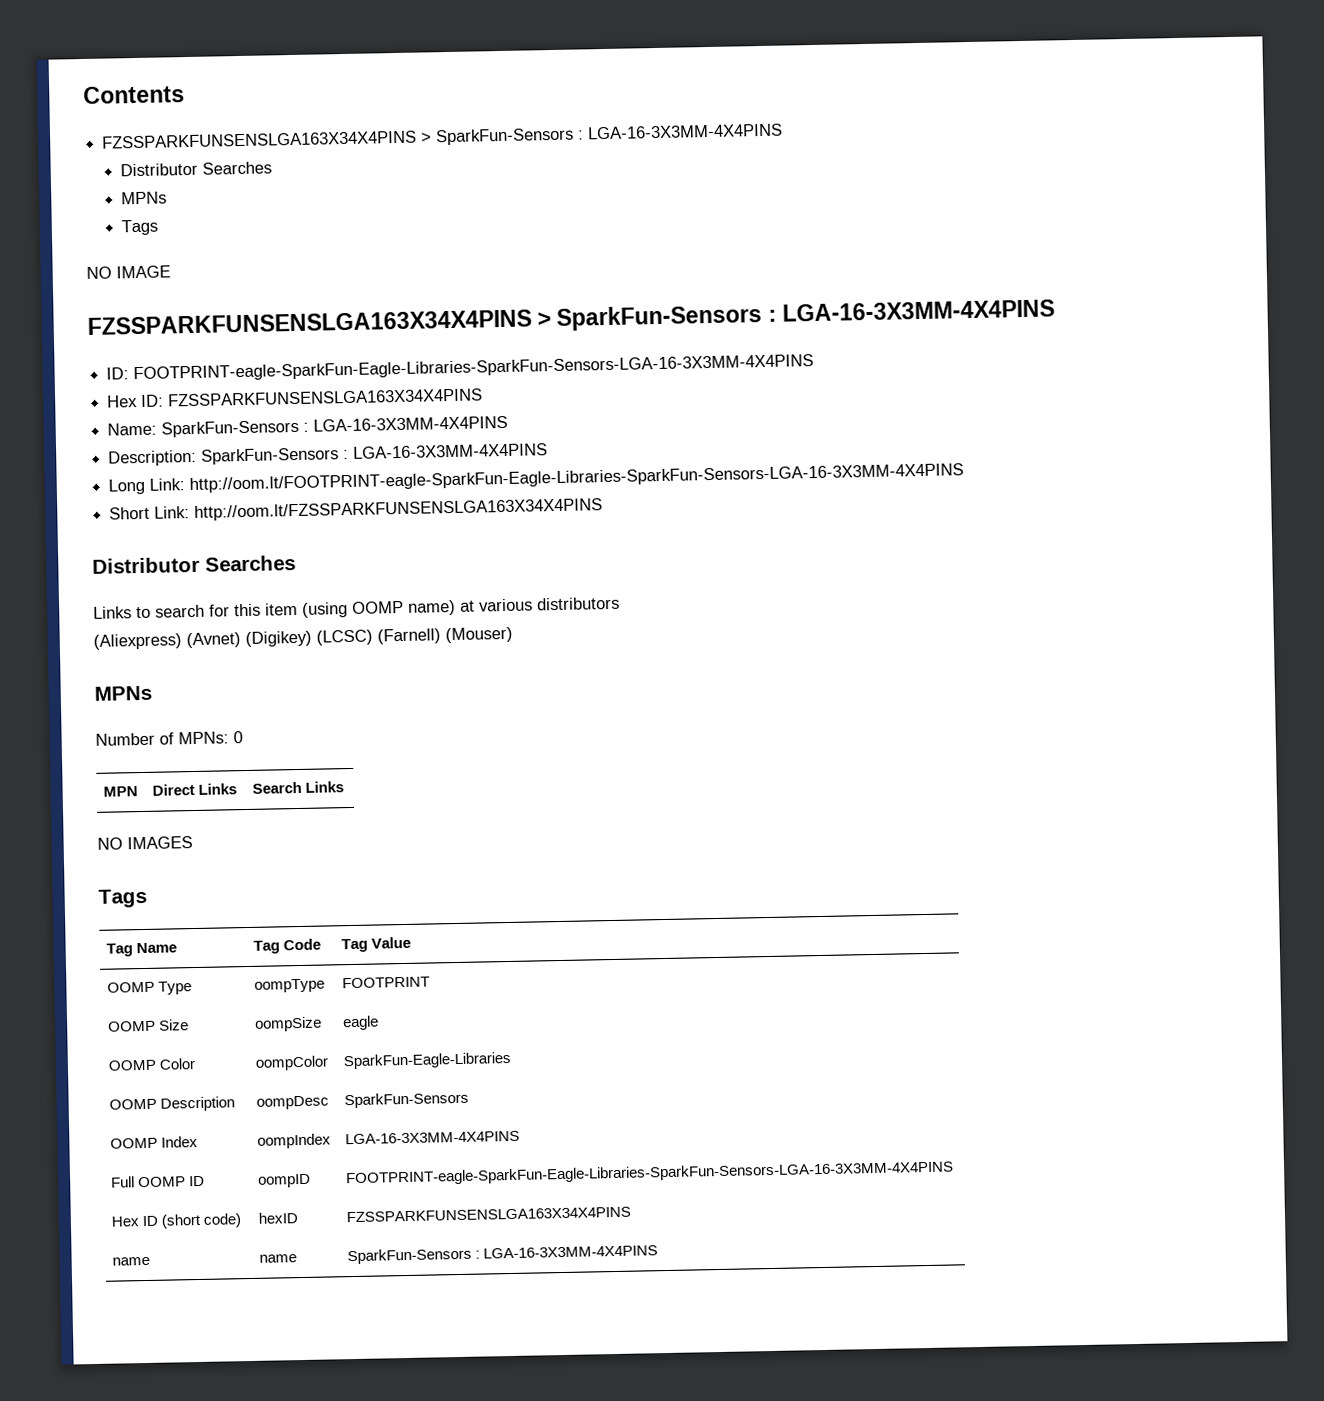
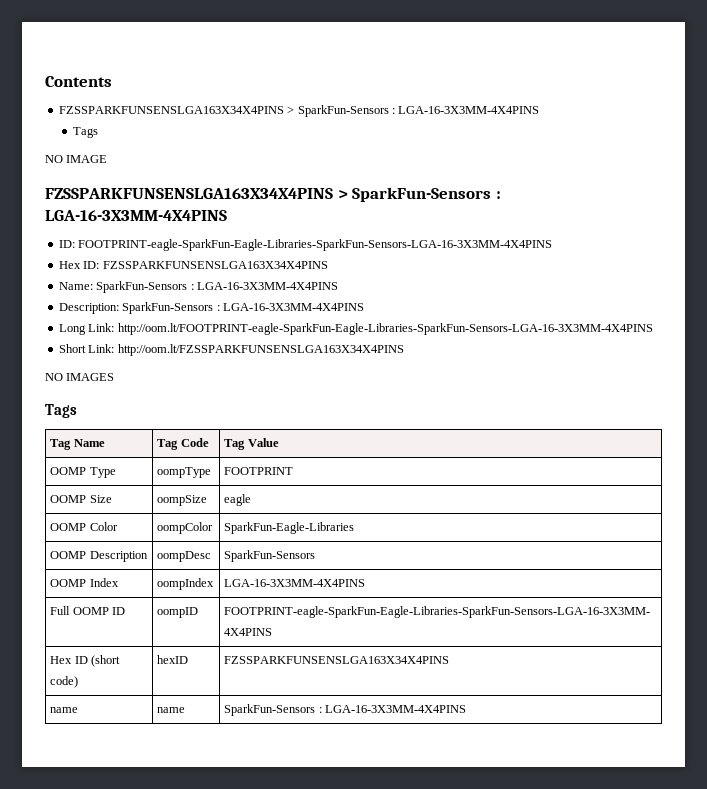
  Contents
  FZSSPARKFUNSENSLGA163X34X4PINS > SparkFun-Sensors : LGA-16-3X3MM-4X4PINS
- Distributor Searches
- MPNs
  Short Link: http://oom.lt/FZSSPARKFUNSENSLGA163X34X4PINS
- Distributor Searches
- Links to search for this item (using OOMP name) at various distributors
- (Aliexpress) (Avnet) (Digikey) (LCSC) (Farnell) (Mouser)
- MPNs
- Number of MPNs: 0
- MPN | Direct Links | Search Links

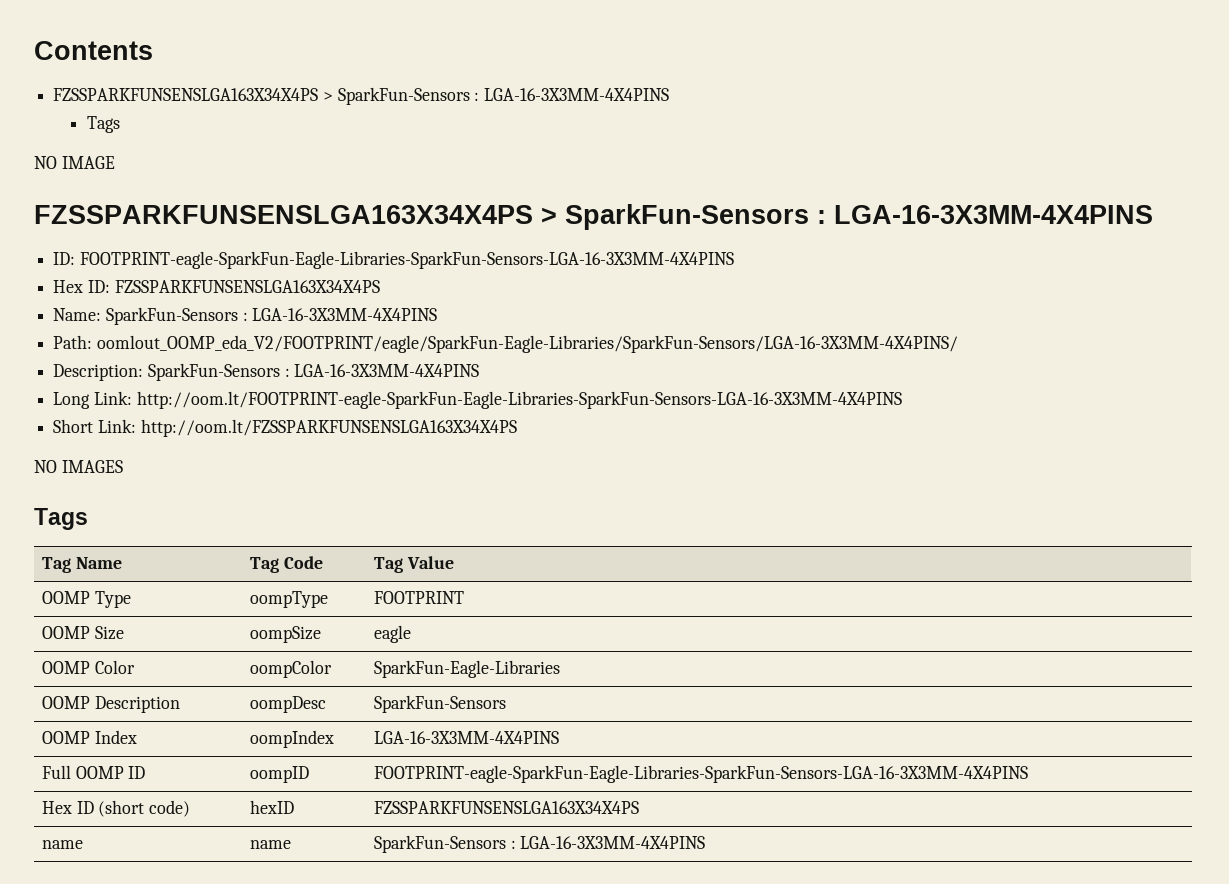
  Contents
- FZSSPARKFUNSENSLGA163X34X4PINS > SparkFun-Sensors : LGA-16-3X3MM-4X4PINS
+ FZSSPARKFUNSENSLGA163X34X4PS > SparkFun-Sensors : LGA-16-3X3MM-4X4PINS
  NO IMAGE
- FZSSPARKFUNSENSLGA163X34X4PINS > SparkFun-Sensors : LGA-16-3X3MM-4X4PINS
+ FZSSPARKFUNSENSLGA163X34X4PS > SparkFun-Sensors : LGA-16-3X3MM-4X4PINS
- Hex ID: FZSSPARKFUNSENSLGA163X34X4PINS
+ Hex ID: FZSSPARKFUNSENSLGA163X34X4PS
+ Path: oomlout_OOMP_eda_V2/FOOTPRINT/eagle/SparkFun-Eagle-Libraries/SparkFun-Sensors/LGA-16-3X3MM-4X4PINS/
- Short Link: http://oom.lt/FZSSPARKFUNSENSLGA163X34X4PINS
+ Short Link: http://oom.lt/FZSSPARKFUNSENSLGA163X34X4PS
- Hex ID (short code) | hexID | FZSSPARKFUNSENSLGA163X34X4PINS
+ Hex ID (short code) | hexID | FZSSPARKFUNSENSLGA163X34X4PS

